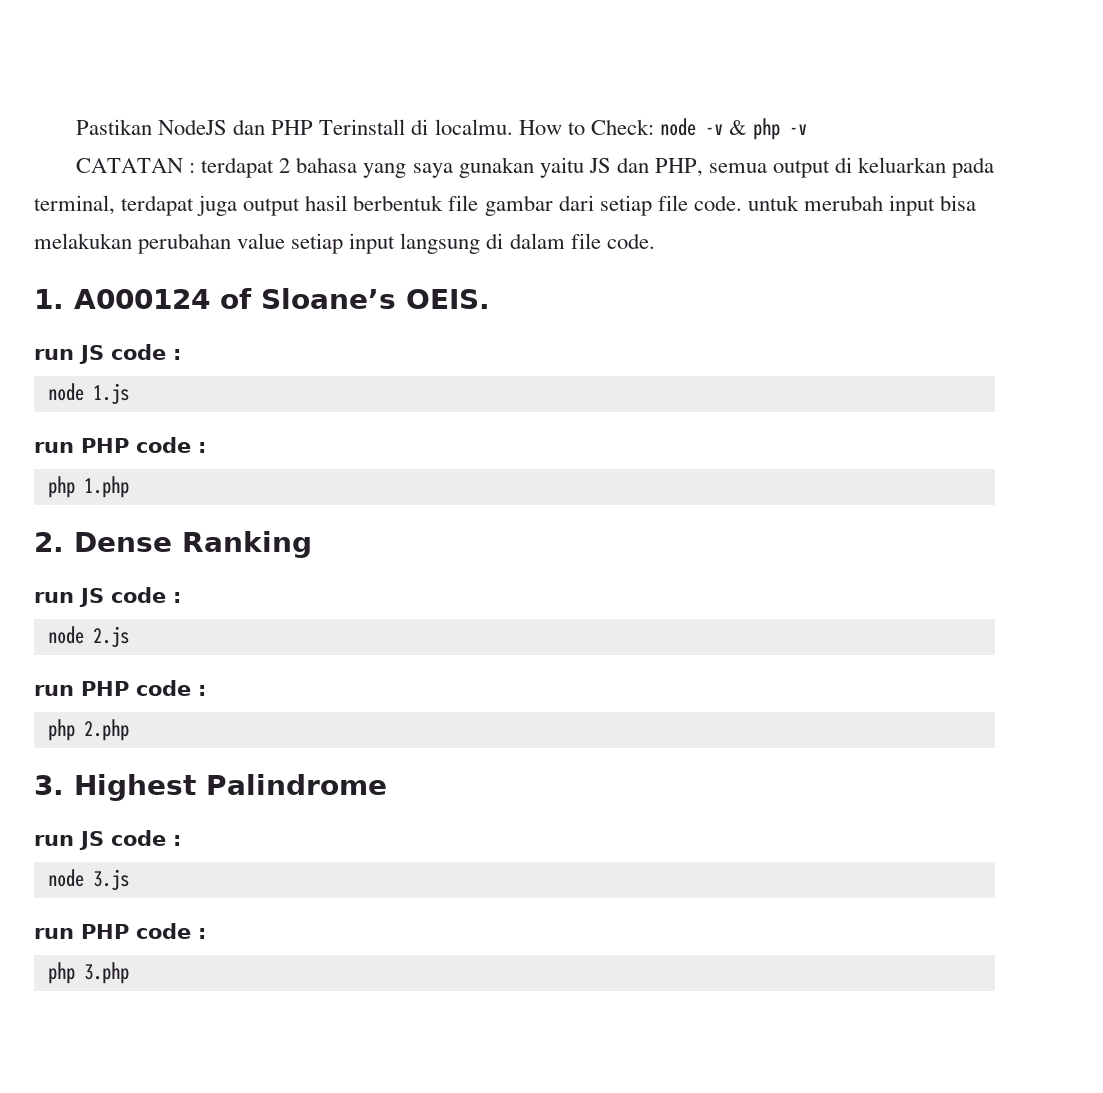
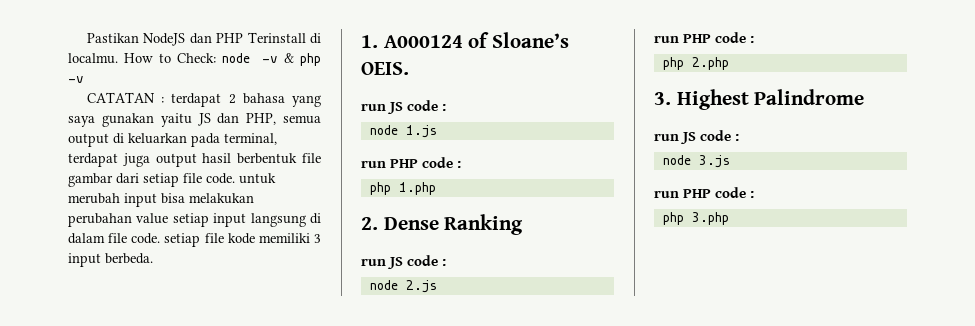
- CATATAN : terdapat 2 bahasa yang saya gunakan yaitu JS dan PHP, semua output di keluarkan pada terminal, terdapat juga output hasil berbentuk file gambar dari setiap file code. untuk merubah input bisa melakukan perubahan value setiap input langsung di dalam file code.
+ CATATAN : terdapat 2 bahasa yang saya gunakan yaitu JS dan PHP, semua output di keluarkan pada terminal, terdapat juga output hasil berbentuk file gambar dari setiap file code. untuk merubah input bisa melakukan perubahan value setiap input langsung di dalam file code. setiap file kode memiliki 3 input berbeda.

